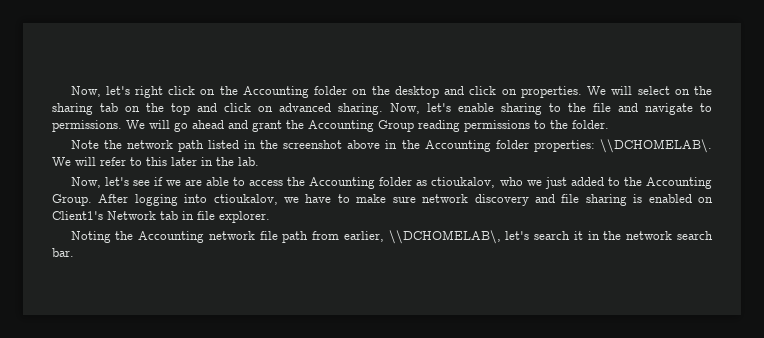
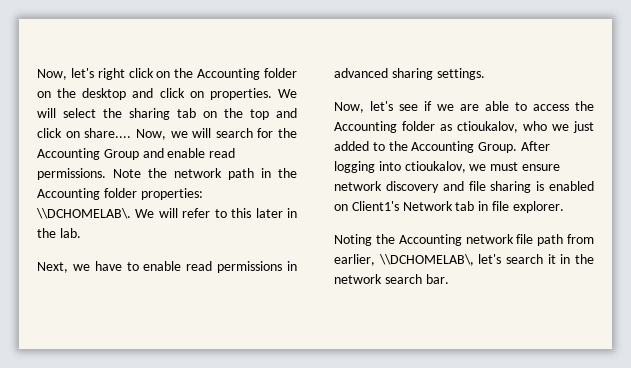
- We will select on the sharing tab on the top and click on advanced sharing. Now, let's enable sharing to the file and navigate to permissions. We will go ahead and grant the Accounting Group reading permissions to the folder.
- Note the network path listed in the screenshot above in the Accounting folder properties: \\DCHOMELAB\.
+ We will select the sharing tab on the top and click on share.... Now, we will search for the Accounting Group and enable read permissions. Note the network path in the Accounting folder properties: \\DCHOMELAB\.
+ Next, we have to enable read permissions in advanced sharing settings.
- After logging into ctioukalov, we have to make sure network discovery and file sharing is enabled on Client1's Network tab in file explorer.
+ After logging into ctioukalov, we must ensure network discovery and file sharing is enabled on Client1's Network tab in file explorer.

